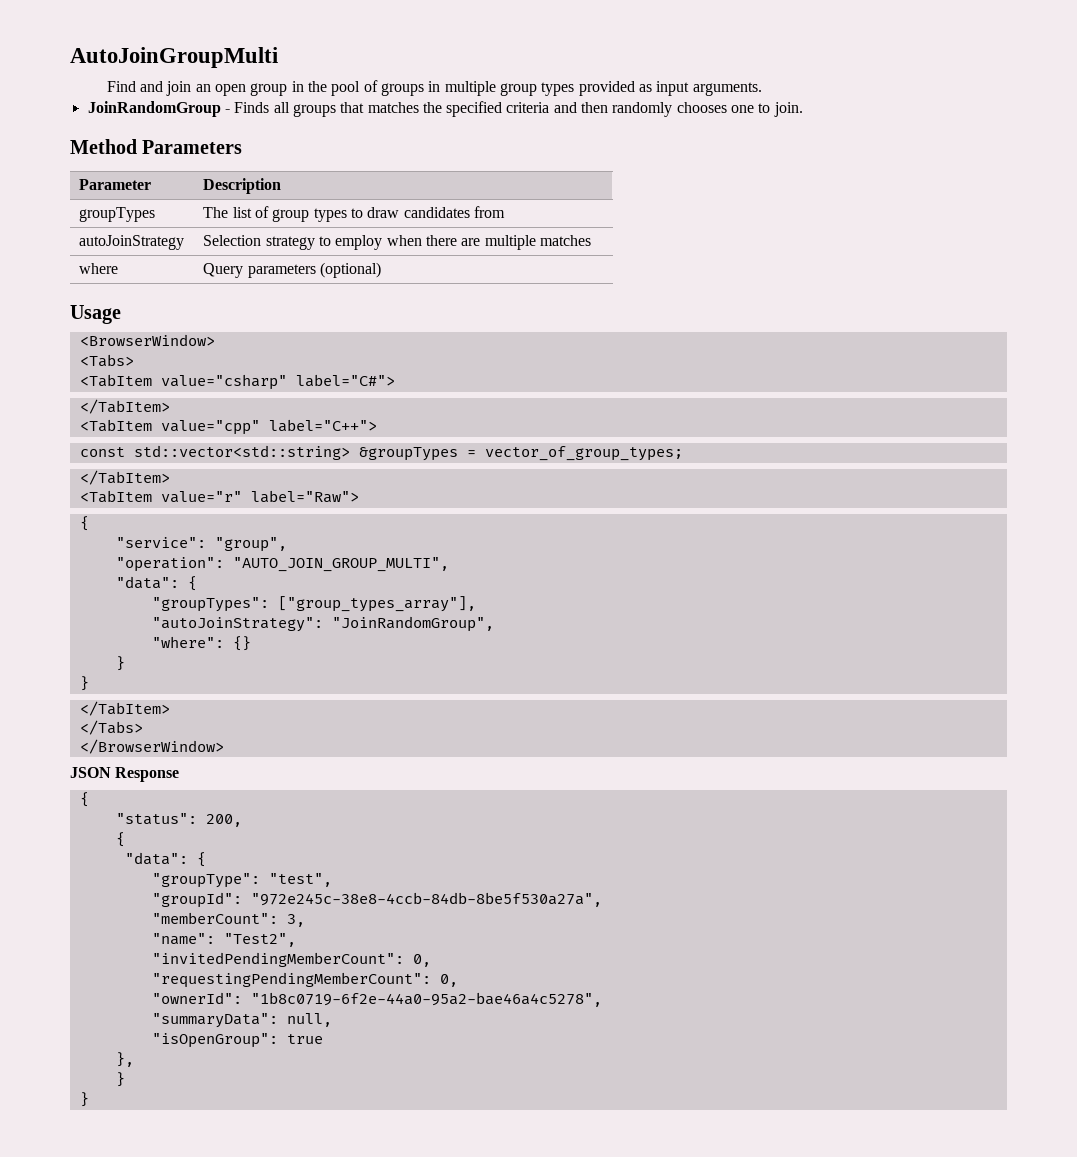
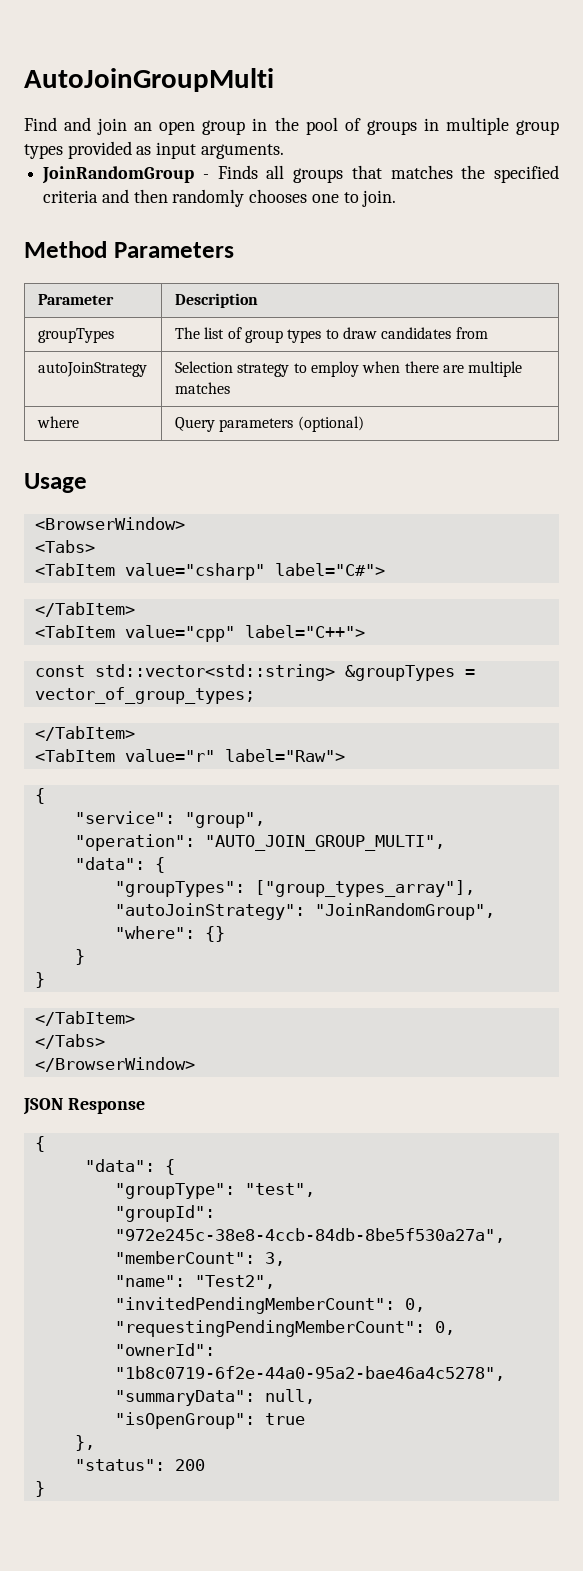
- "status": 200,
- {
  },
- }
+ "status": 200

